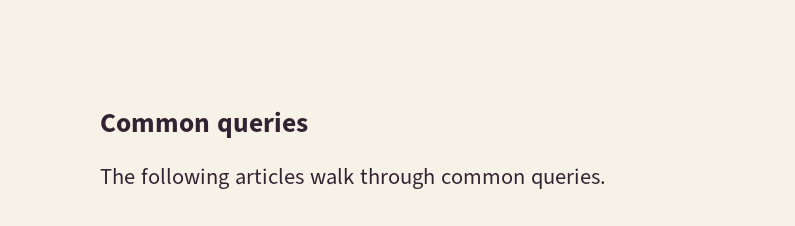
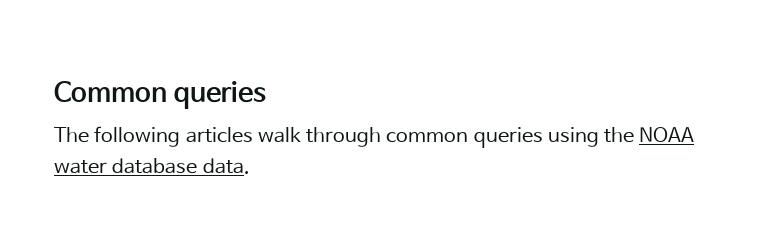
- The following articles walk through common queries.
+ The following articles walk through common queries using the NOAA water database data.

